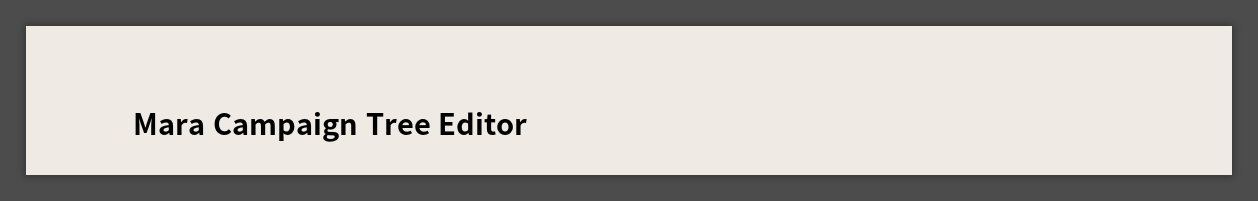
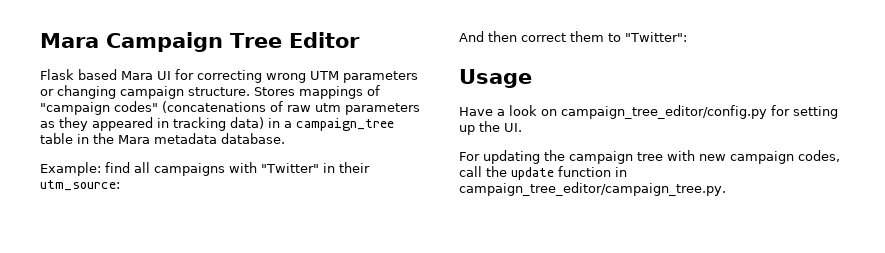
+ Flask based Mara UI for correcting wrong UTM parameters or changing campaign structure. Stores mappings of "campaign codes" (concatenations of raw utm parameters as they appeared in tracking data) in a campaign_tree table in the Mara metadata database.
+ Example: find all campaigns with "Twitter" in their utm_source:
+ And then correct them to "Twitter":
+ Usage
+ Have a look on campaign_tree_editor/config.py for setting up the UI.
+ For updating the campaign tree with new campaign codes, call the update function in campaign_tree_editor/campaign_tree.py.

